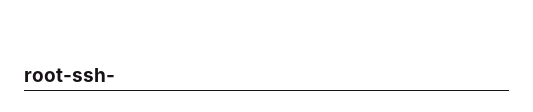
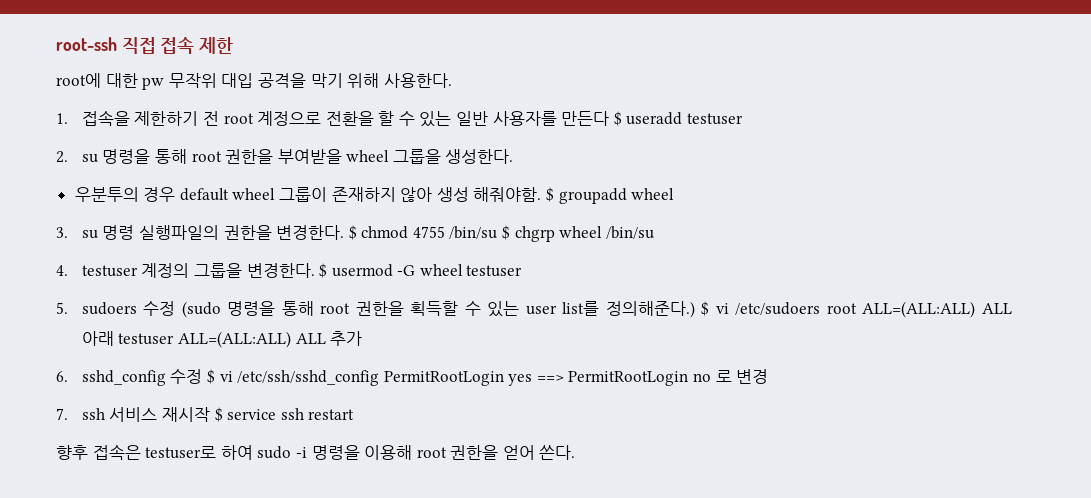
- root-ssh-
+ root-ssh 직접 접속 제한
+ root에 대한 pw 무작위 대입 공격을 막기 위해 사용한다.
+ 1. 접속을 제한하기 전 root 계정으로 전환을 할 수 있는 일반 사용자를 만든다 $ useradd testuser
+ 2. su 명령을 통해 root 권한을 부여받을 wheel 그룹을 생성한다.
+ 우분투의 경우 default wheel 그룹이 존재하지 않아 생성 해줘야함. $ groupadd wheel
+ 3. su 명령 실행파일의 권한을 변경한다. $ chmod 4755 /bin/su $ chgrp wheel /bin/su
+ 4. testuser 계정의 그룹을 변경한다. $ usermod -G wheel testuser
+ 5. sudoers 수정 (sudo 명령을 통해 root 권한을 획득할 수 있는 user list를 정의해준다.) $ vi /etc/sudoers root ALL=(ALL:ALL) ALL 아래 testuser ALL=(ALL:ALL) ALL 추가
+ 6. sshd_config 수정 $ vi /etc/ssh/sshd_config PermitRootLogin yes ==> PermitRootLogin no 로 변경
+ 7. ssh 서비스 재시작 $ service ssh restart
+ 향후 접속은 testuser로 하여 sudo -i 명령을 이용해 root 권한을 얻어 쓴다.

